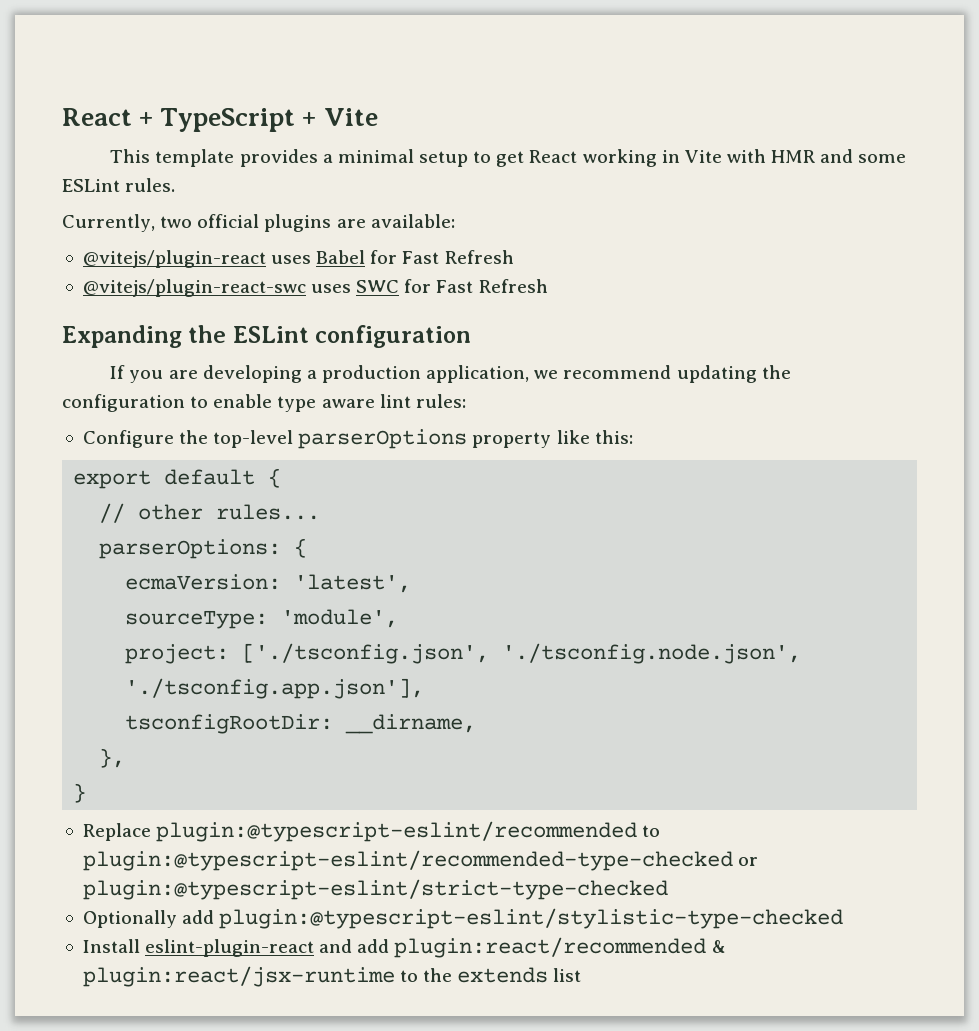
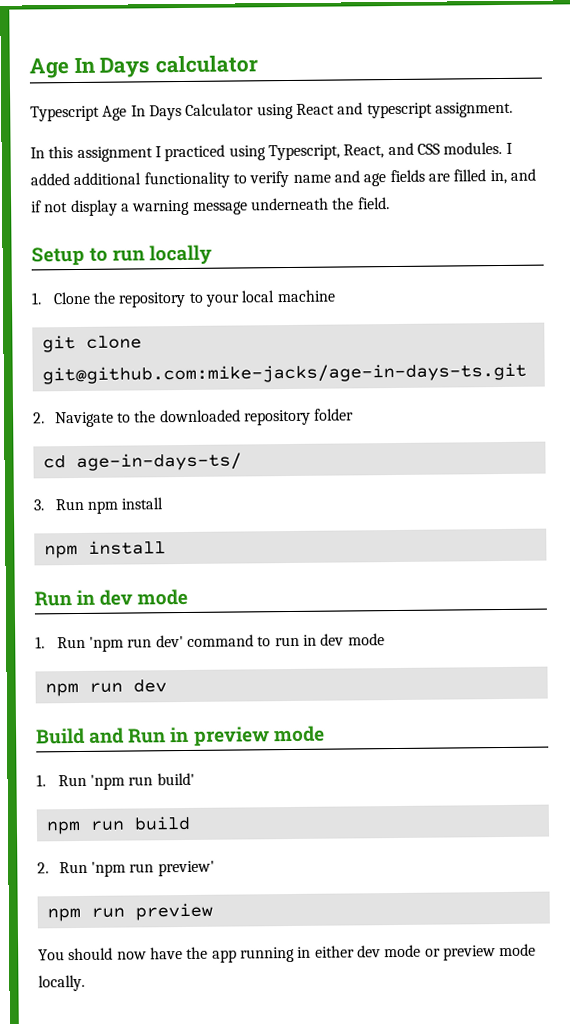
- React + TypeScript + Vite
- This template provides a minimal setup to get React working in Vite with HMR and some ESLint rules.
- Currently, two official plugins are available:
- @vitejs/plugin-react uses Babel for Fast Refresh
- @vitejs/plugin-react-swc uses SWC for Fast Refresh
- Expanding the ESLint configuration
- If you are developing a production application, we recommend updating the configuration to enable type aware lint rules:
- Configure the top-level parserOptions property like this:
- export default {
- // other rules...
- parserOptions: {
- ecmaVersion: 'latest',
- sourceType: 'module',
- project: ['./tsconfig.json', './tsconfig.node.json', './tsconfig.app.json'],
- tsconfigRootDir: __dirname,
- },
- }
- Replace plugin:@typescript-eslint/recommended to plugin:@typescript-eslint/recommended-type-checked or plugin:@typescript-eslint/strict-type-checked
- Optionally add plugin:@typescript-eslint/stylistic-type-checked
- Install eslint-plugin-react and add plugin:react/recommended & plugin:react/jsx-runtime to the extends list
+ Age In Days calculator
+ Typescript Age In Days Calculator using React and typescript assignment.
+ In this assignment I practiced using Typescript, React, and CSS modules. I added additional functionality to verify name and age fields are filled in, and if not display a warning message underneath the field.
+ Setup to run locally
+ 1. Clone the repository to your local machine
+ git clone git@github.com:mike-jacks/age-in-days-ts.git
+ 2. Navigate to the downloaded repository folder
+ cd age-in-days-ts/
+ 3. Run npm install
+ npm install
+ Run in dev mode
+ 1. Run 'npm run dev' command to run in dev mode
+ npm run dev
+ Build and Run in preview mode
+ 1. Run 'npm run build'
+ npm run build
+ 2. Run 'npm run preview'
+ npm run preview
+ You should now have the app running in either dev mode or preview mode locally.

